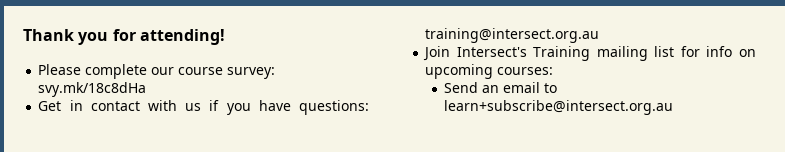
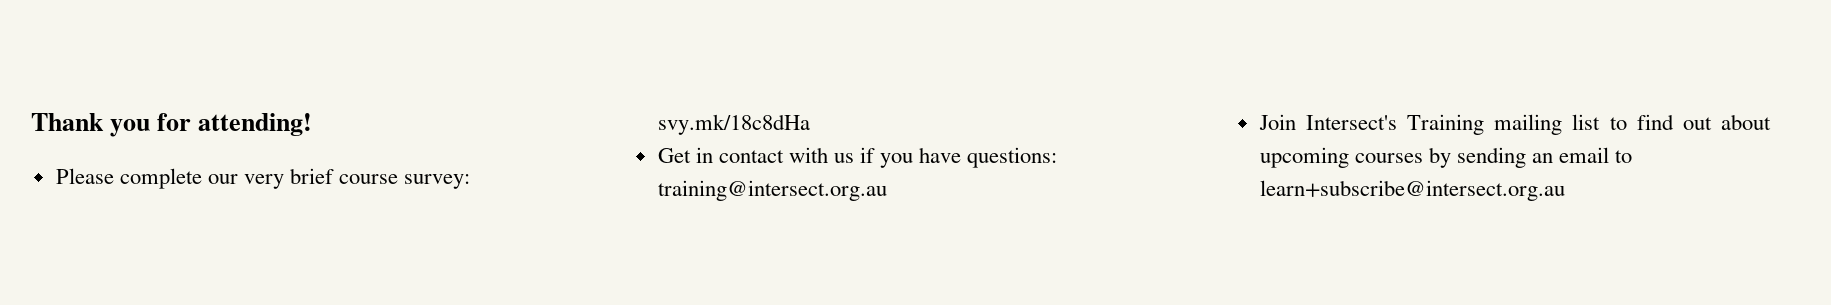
- Please complete our course survey: svy.mk/18c8dHa
+ Please complete our very brief course survey: svy.mk/18c8dHa
- Join Intersect's Training mailing list for info on upcoming courses:
- Send an email to learn+subscribe@intersect.org.au
+ Join Intersect's Training mailing list to find out about upcoming courses by sending an email to learn+subscribe@intersect.org.au

